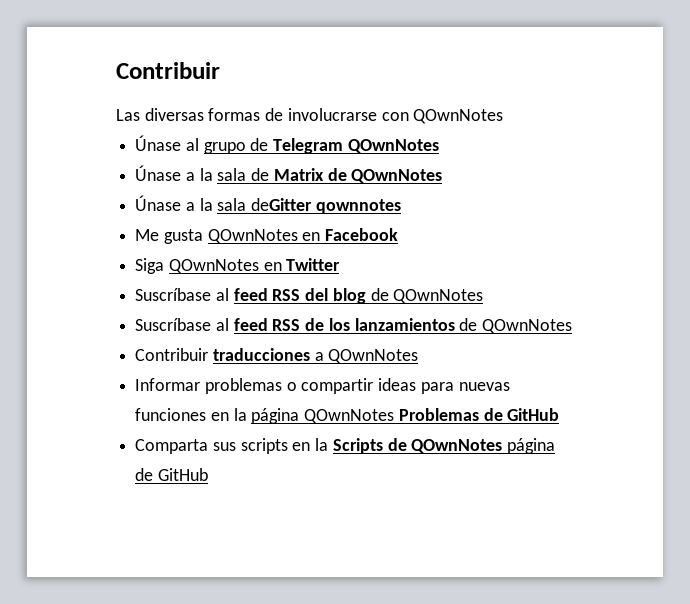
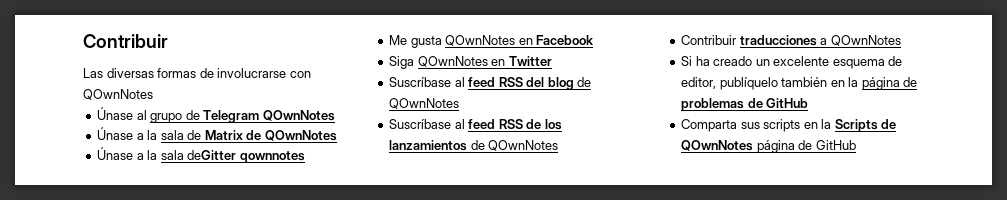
- Informar problemas o compartir ideas para nuevas funciones en la página QOwnNotes Problemas de GitHub
+ Si ha creado un excelente esquema de editor, publíquelo también en la página de problemas de GitHub

